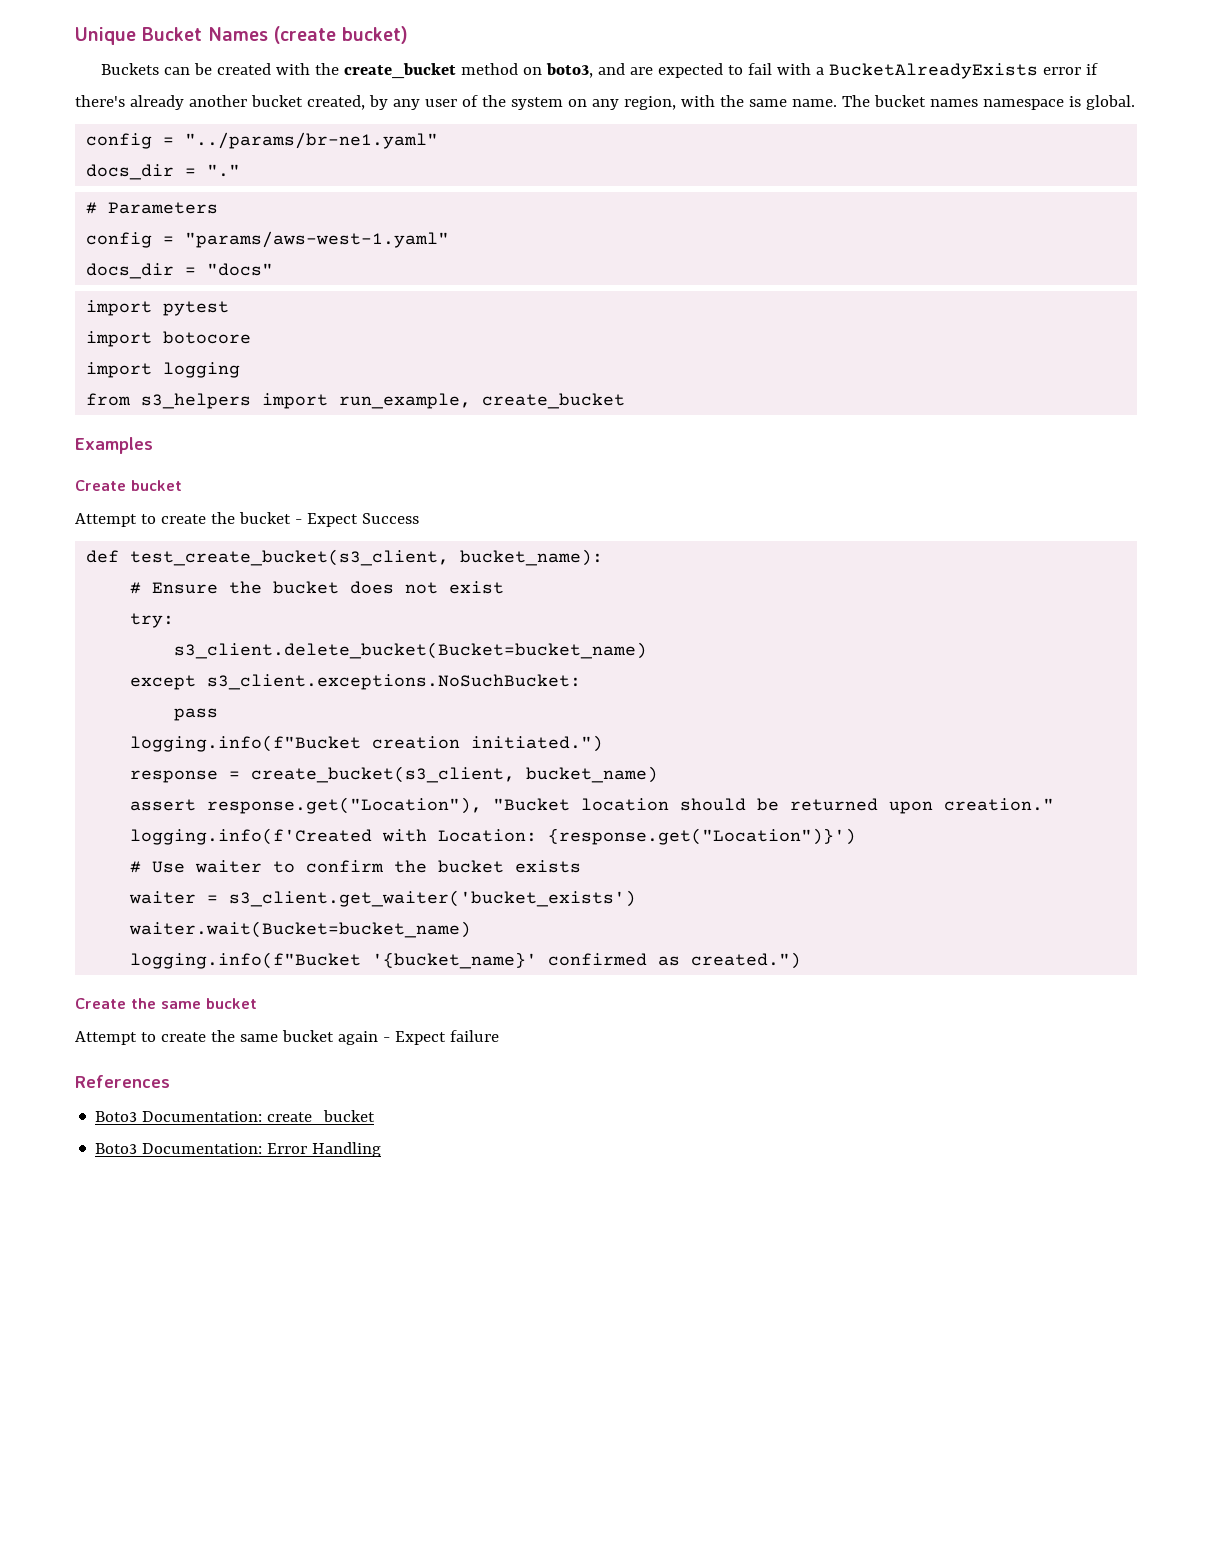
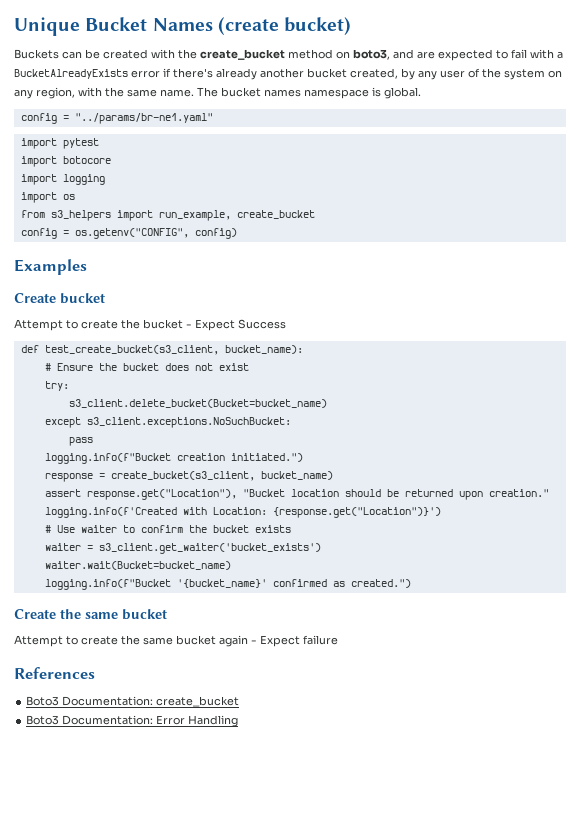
- docs_dir = "."
- # Parameters
- config = "params/aws-west-1.yaml"
- docs_dir = "docs"
+ import os
+ config = os.getenv("CONFIG", config)

